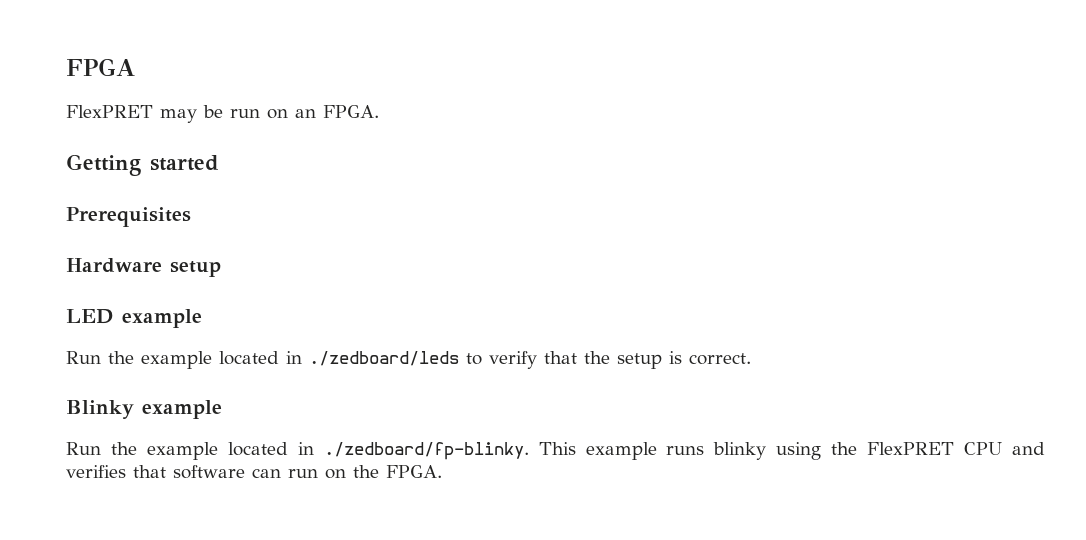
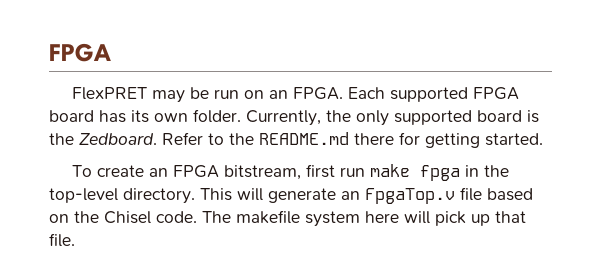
- FlexPRET may be run on an FPGA.
- Getting started
- Prerequisites
- Hardware setup
- LED example
- Run the example located in ./zedboard/leds to verify that the setup is correct.
- Blinky example
- Run the example located in ./zedboard/fp-blinky. This example runs blinky using the FlexPRET CPU and verifies that software can run on the FPGA.
+ FlexPRET may be run on an FPGA. Each supported FPGA board has its own folder. Currently, the only supported board is the Zedboard. Refer to the README.md there for getting started.
+ To create an FPGA bitstream, first run make fpga in the top-level directory. This will generate an FpgaTop.v file based on the Chisel code. The makefile system here will pick up that file.

